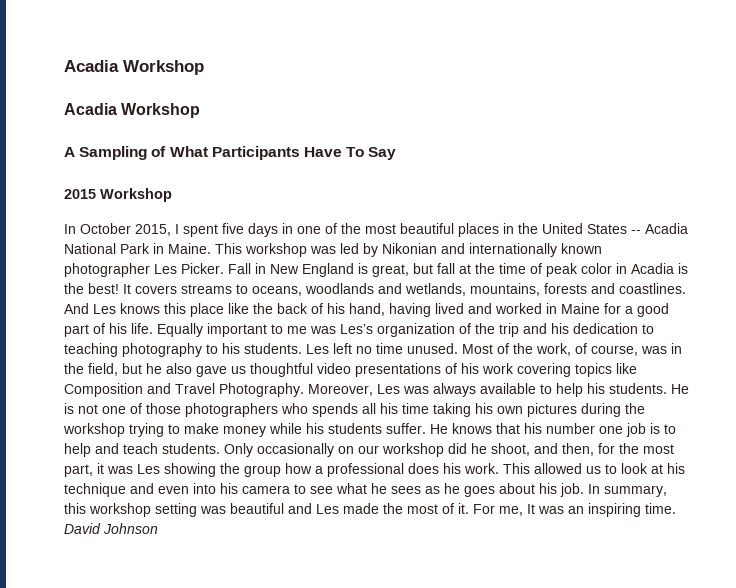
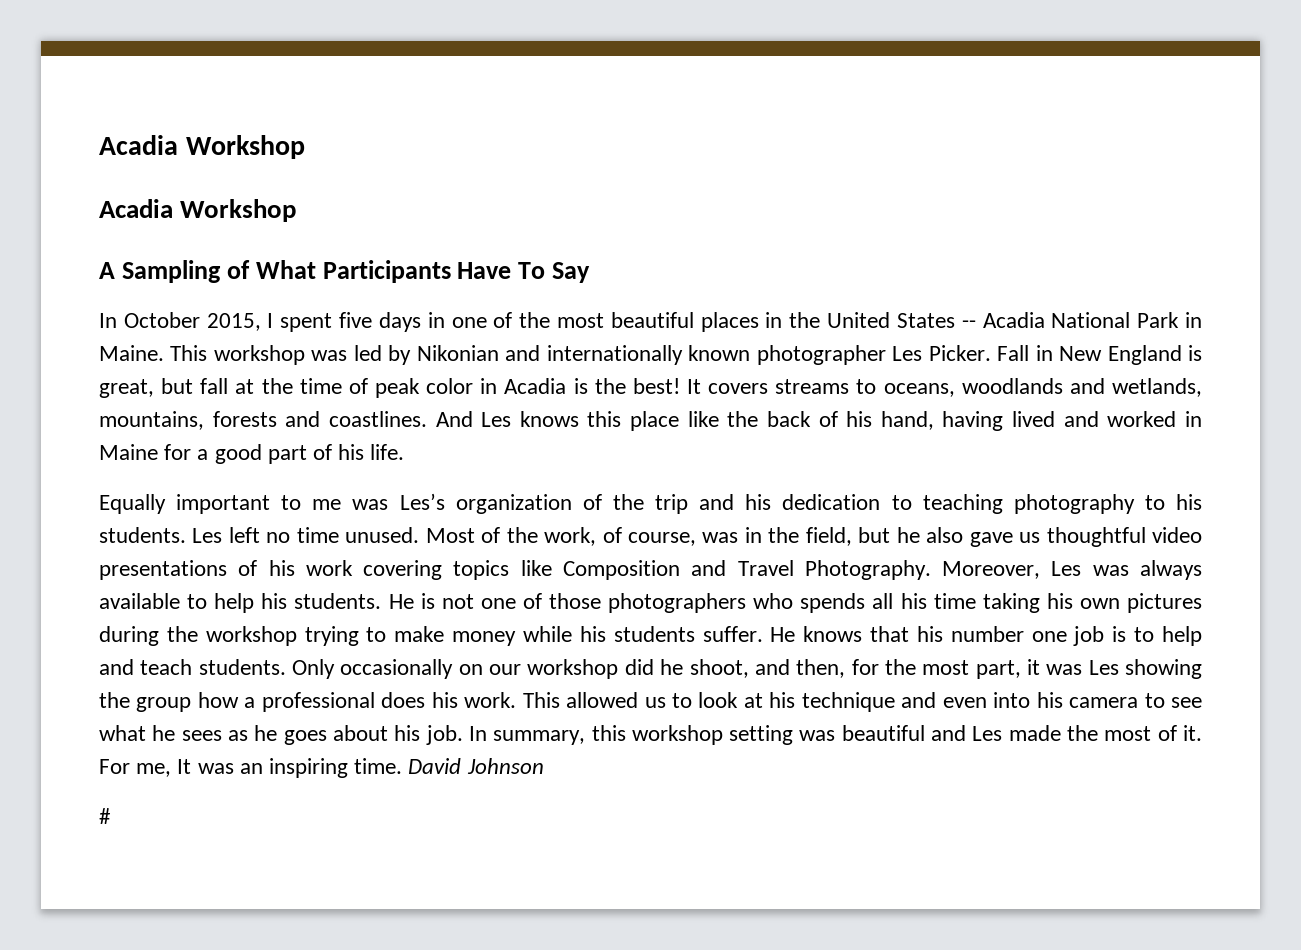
- 2015 Workshop
- And Les knows this place like the back of his hand, having lived and worked in Maine for a good part of his life. Equally important to me was Les’s organization of the trip and his dedication to teaching photography to his students.
+ And Les knows this place like the back of his hand, having lived and worked in Maine for a good part of his life.
+ Equally important to me was Les’s organization of the trip and his dedication to teaching photography to his students.
+ #

